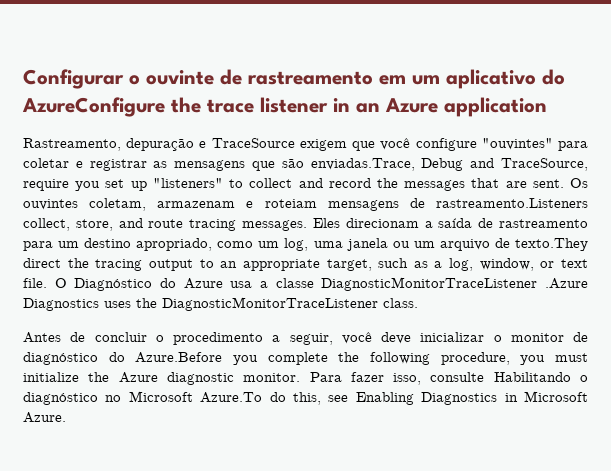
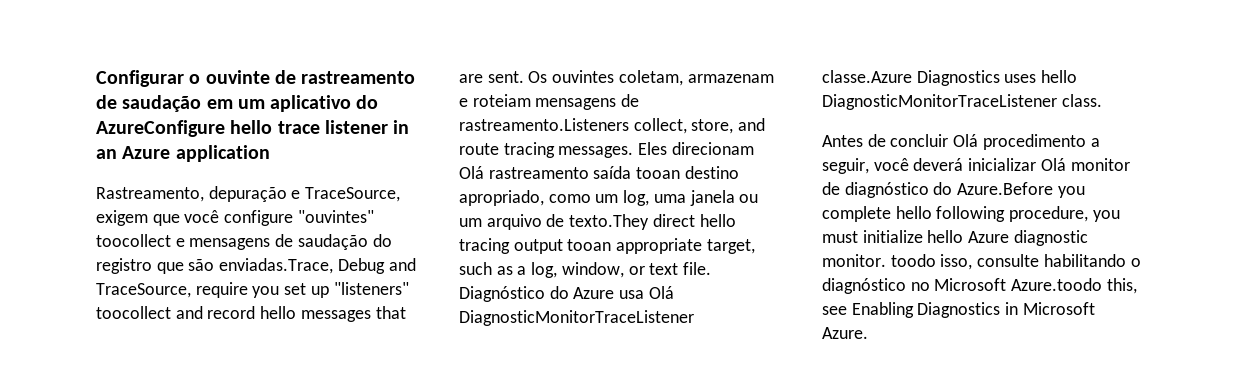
- Configurar o ouvinte de rastreamento em um aplicativo do AzureConfigure the trace listener in an Azure application
+ Configurar o ouvinte de rastreamento de saudação em um aplicativo do AzureConfigure hello trace listener in an Azure application
- Rastreamento, depuração e TraceSource exigem que você configure "ouvintes" para coletar e registrar as mensagens que são enviadas.Trace, Debug and TraceSource, require you set up "listeners" to collect and record the messages that are sent.
+ Rastreamento, depuração e TraceSource, exigem que você configure "ouvintes" toocollect e mensagens de saudação do registro que são enviadas.Trace, Debug and TraceSource, require you set up "listeners" toocollect and record hello messages that are sent.
- Eles direcionam a saída de rastreamento para um destino apropriado, como um log, uma janela ou um arquivo de texto.They direct the tracing output to an appropriate target, such as a log, window, or text file.
+ Eles direcionam Olá rastreamento saída tooan destino apropriado, como um log, uma janela ou um arquivo de texto.They direct hello tracing output tooan appropriate target, such as a log, window, or text file.
- O Diagnóstico do Azure usa a classe DiagnosticMonitorTraceListener .Azure Diagnostics uses the DiagnosticMonitorTraceListener class.
+ Diagnóstico do Azure usa Olá DiagnosticMonitorTraceListener classe.Azure Diagnostics uses hello DiagnosticMonitorTraceListener class.
- Antes de concluir o procedimento a seguir, você deve inicializar o monitor de diagnóstico do Azure.Before you complete the following procedure, you must initialize the Azure diagnostic monitor. Para fazer isso, consulte Habilitando o diagnóstico no Microsoft Azure.To do this, see Enabling Diagnostics in Microsoft Azure.
+ Antes de concluir Olá procedimento a seguir, você deverá inicializar Olá monitor de diagnóstico do Azure.Before you complete hello following procedure, you must initialize hello Azure diagnostic monitor. toodo isso, consulte habilitando o diagnóstico no Microsoft Azure.toodo this, see Enabling Diagnostics in Microsoft Azure.

